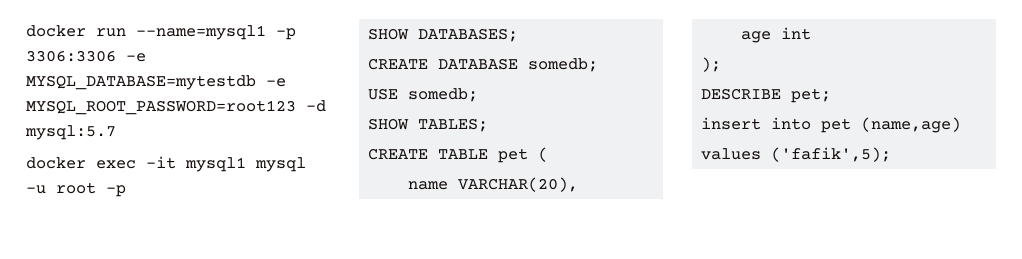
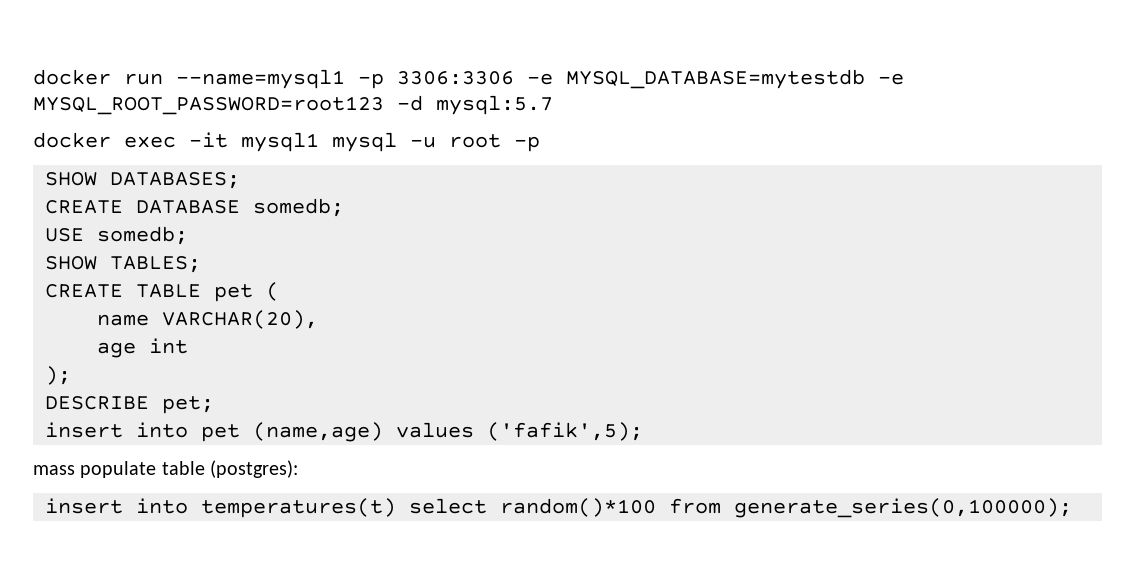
+ mass populate table (postgres):
+ insert into temperatures(t) select random()*100 from generate_series(0,100000);

